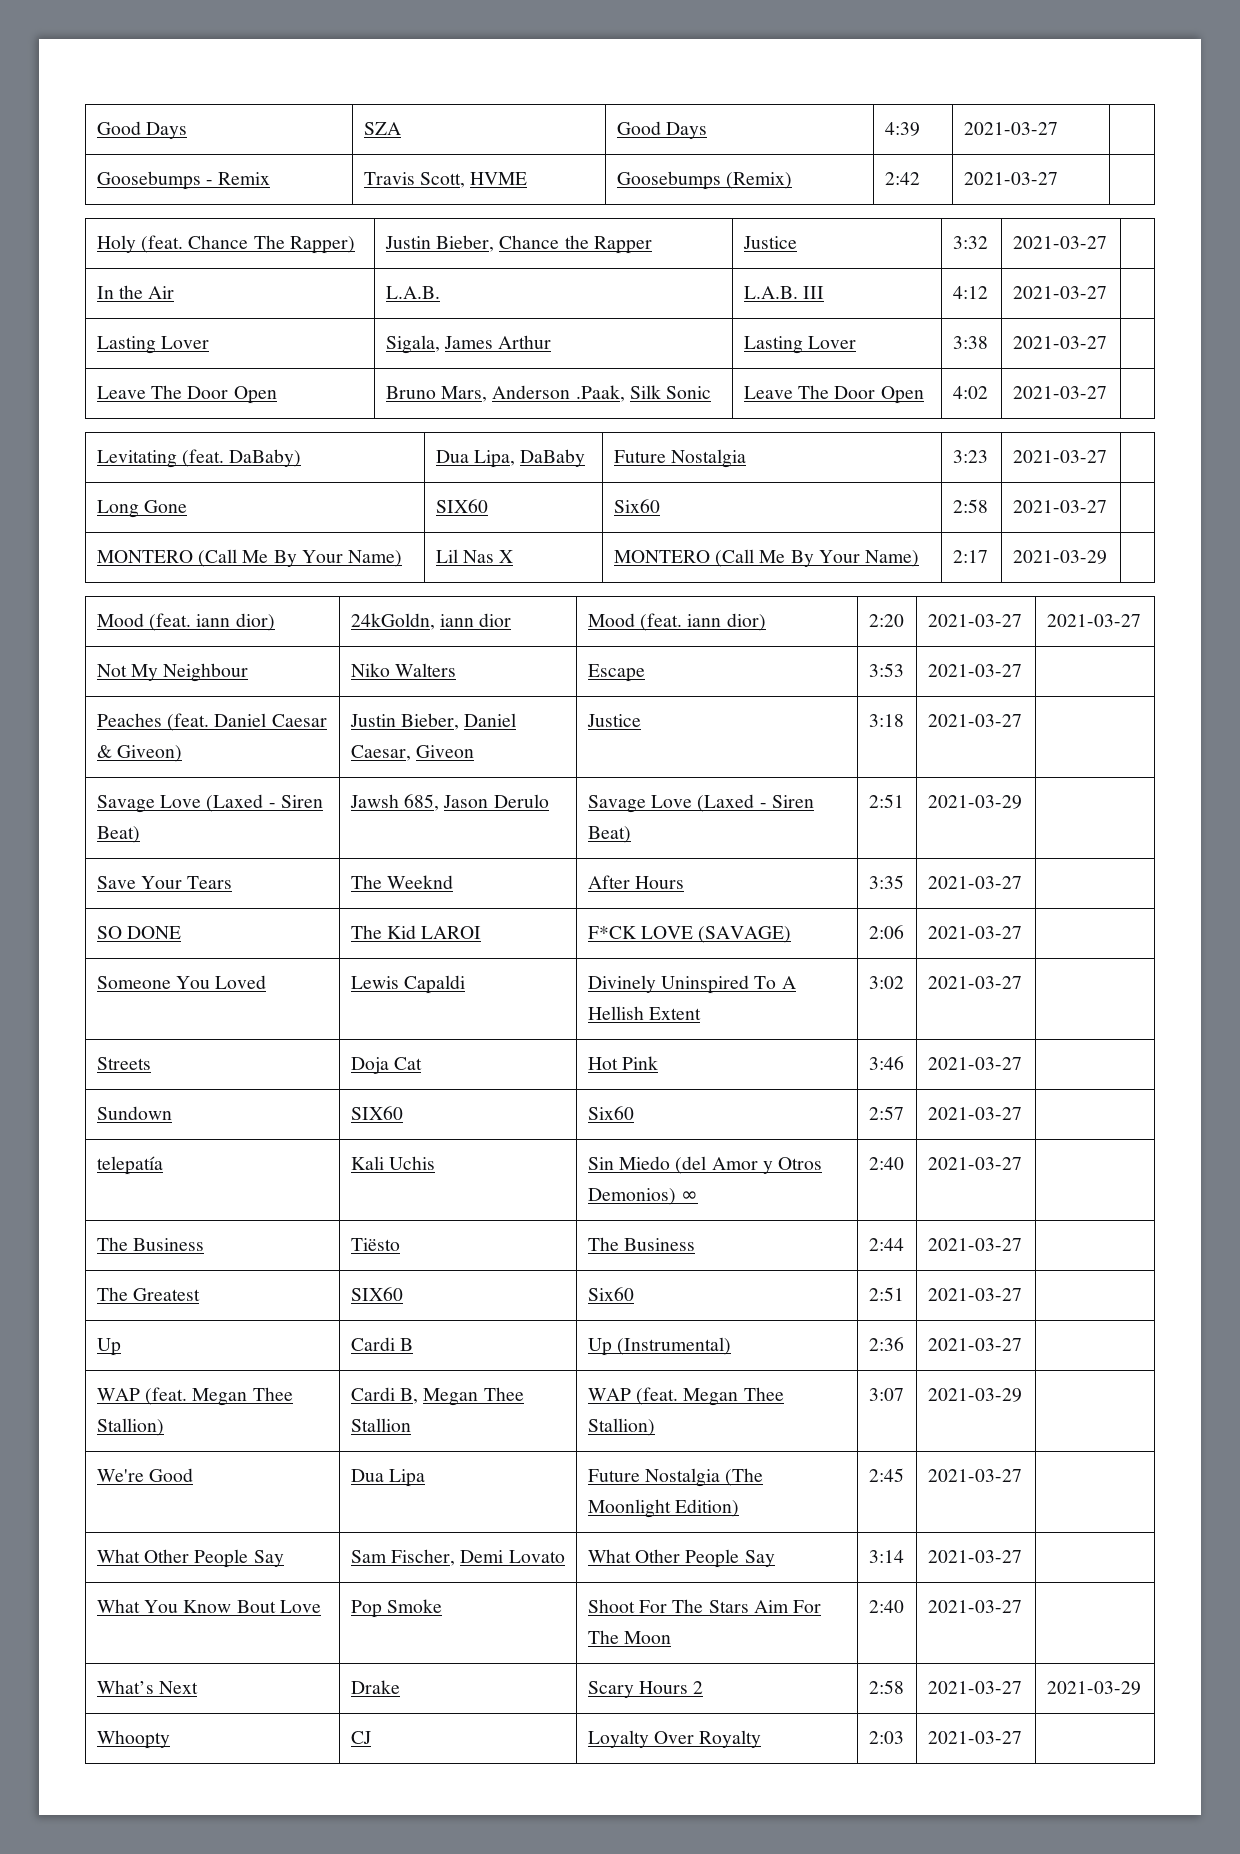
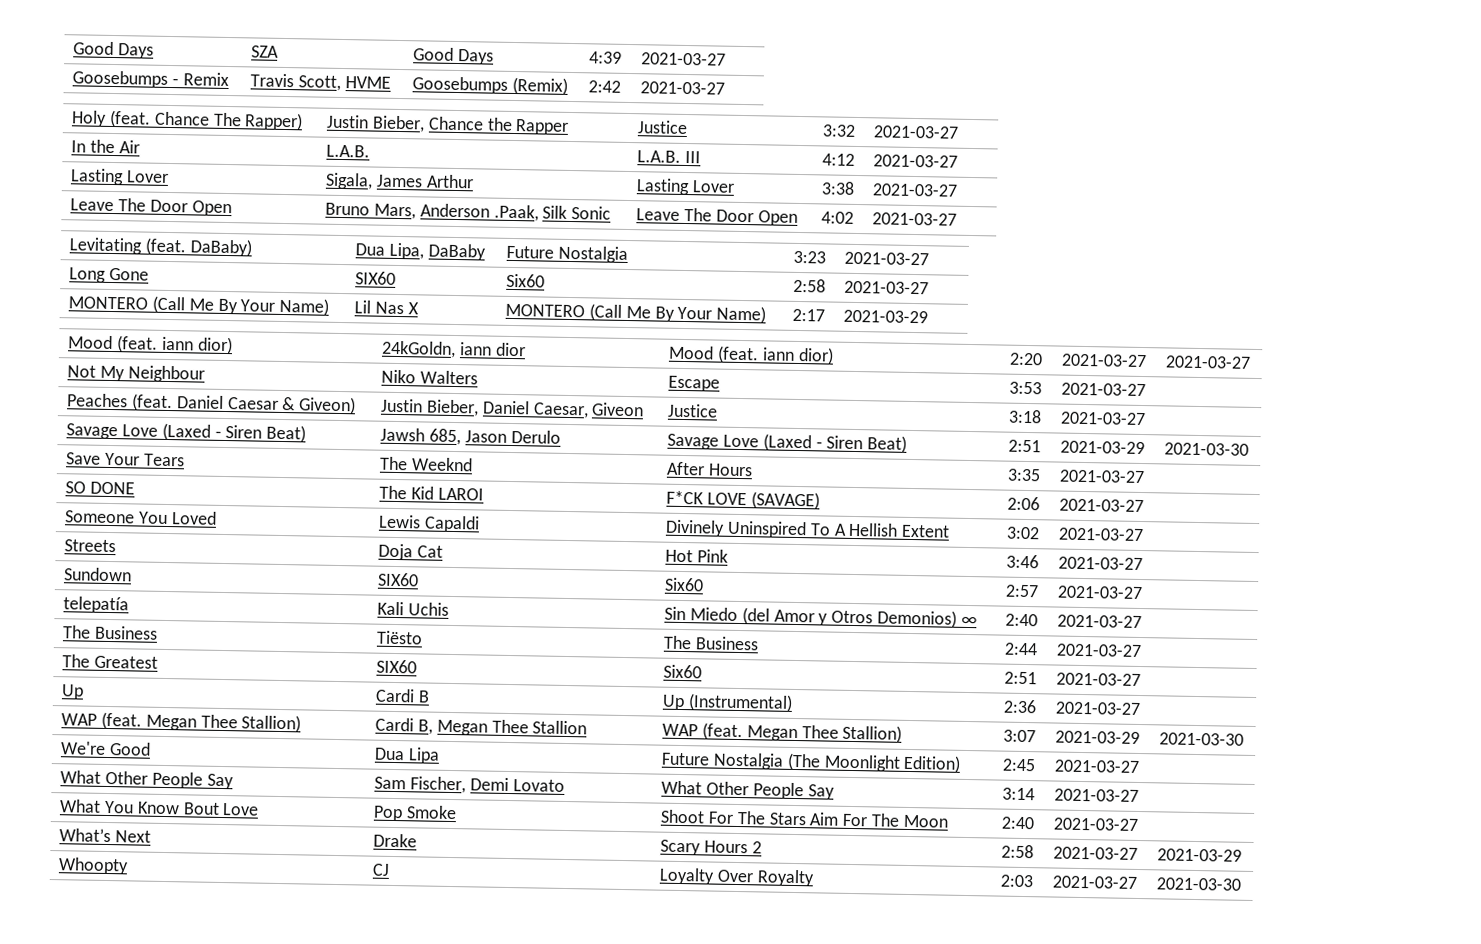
- Savage Love (Laxed - Siren Beat) | Jawsh 685, Jason Derulo | Savage Love (Laxed - Siren Beat) | 2:51 | 2021-03-29 |
+ Savage Love (Laxed - Siren Beat) | Jawsh 685, Jason Derulo | Savage Love (Laxed - Siren Beat) | 2:51 | 2021-03-29 | 2021-03-30
- WAP (feat. Megan Thee Stallion) | Cardi B, Megan Thee Stallion | WAP (feat. Megan Thee Stallion) | 3:07 | 2021-03-29 |
+ WAP (feat. Megan Thee Stallion) | Cardi B, Megan Thee Stallion | WAP (feat. Megan Thee Stallion) | 3:07 | 2021-03-29 | 2021-03-30
- Whoopty | CJ | Loyalty Over Royalty | 2:03 | 2021-03-27 |
+ Whoopty | CJ | Loyalty Over Royalty | 2:03 | 2021-03-27 | 2021-03-30

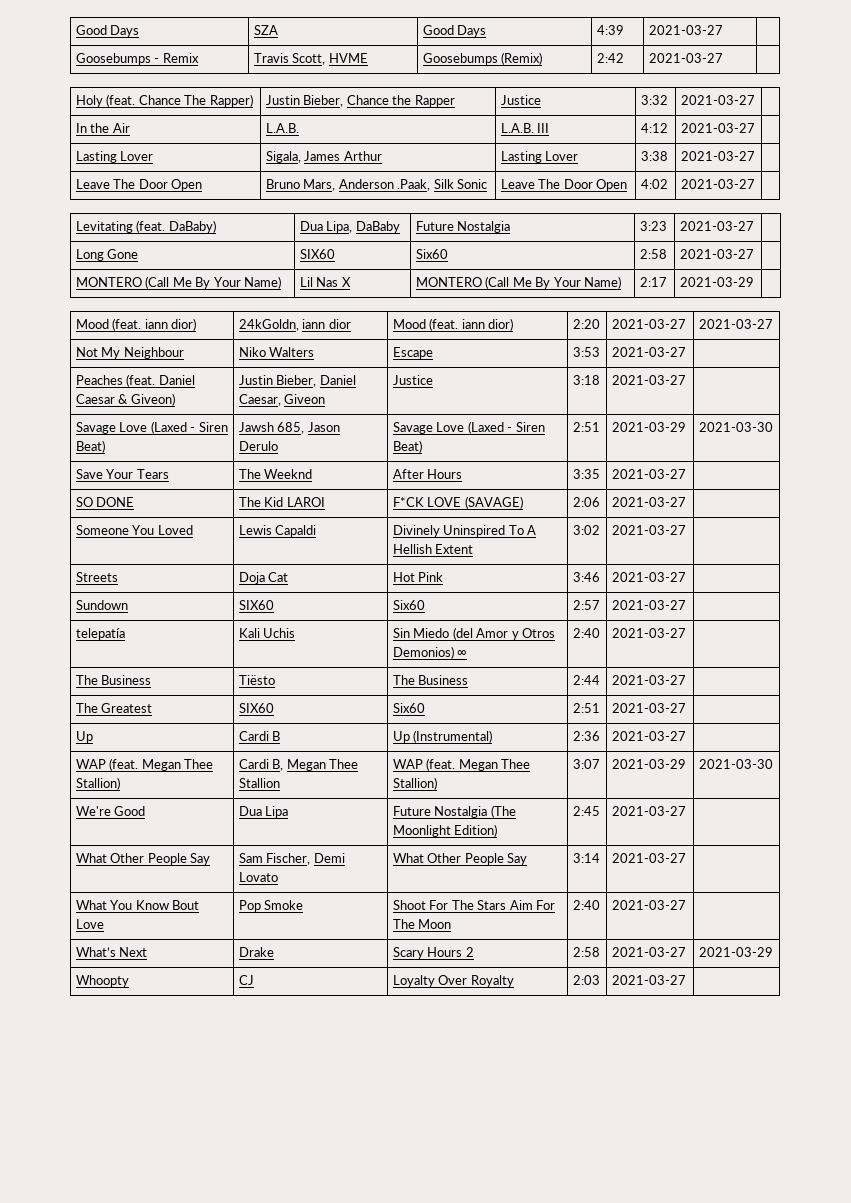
- Whoopty | CJ | Loyalty Over Royalty | 2:03 | 2021-03-27 | 2021-03-30
+ Whoopty | CJ | Loyalty Over Royalty | 2:03 | 2021-03-27 |

